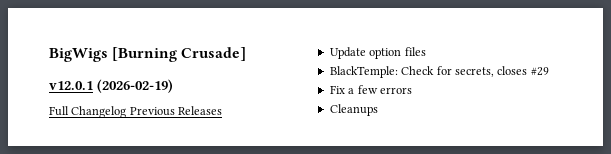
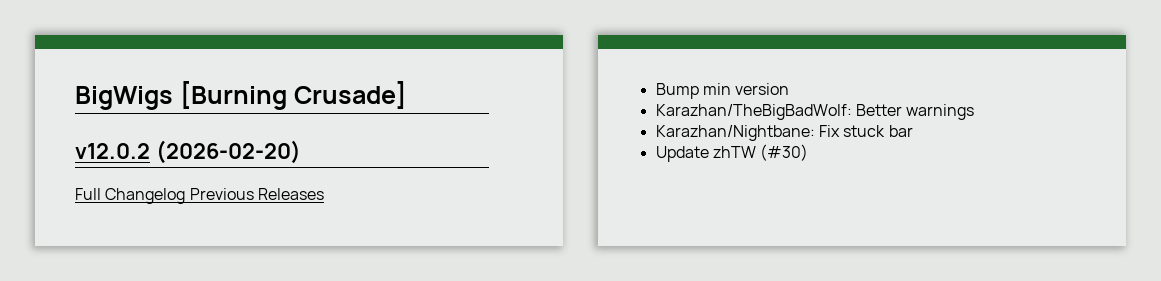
- v12.0.1 (2026-02-19)
+ v12.0.2 (2026-02-20)
- Update option files
- BlackTemple: Check for secrets, closes #29
- Fix a few errors
- Cleanups
+ Bump min version
+ Karazhan/TheBigBadWolf: Better warnings
+ Karazhan/Nightbane: Fix stuck bar
+ Update zhTW (#30)

